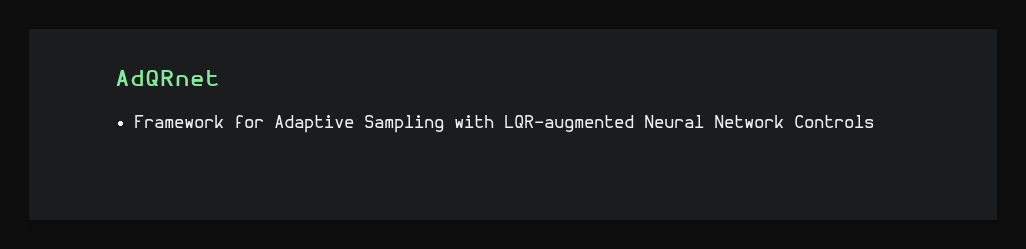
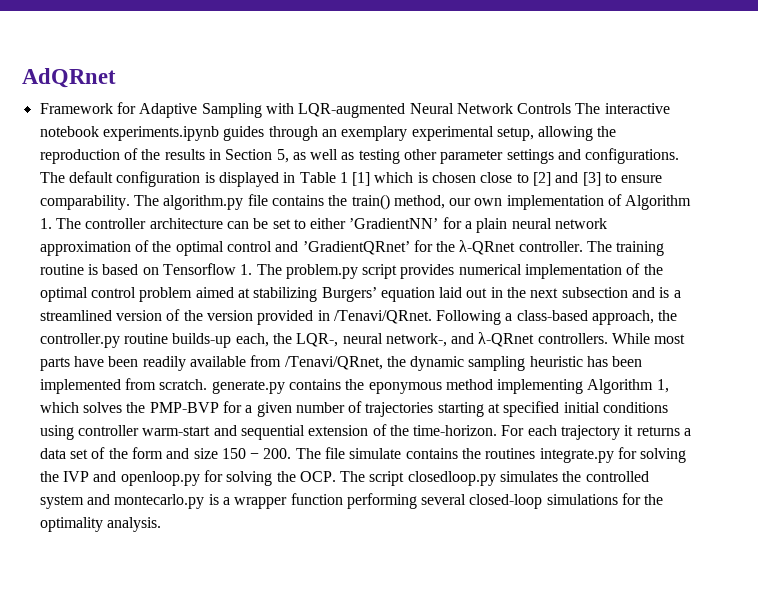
- Framework for Adaptive Sampling with LQR-augmented Neural Network Controls
+ Framework for Adaptive Sampling with LQR-augmented Neural Network Controls The interactive notebook experiments.ipynb guides through an exemplary experimental setup, allowing the reproduction of the results in Section 5, as well as testing other parameter settings and configurations. The default configuration is displayed in Table 1 [1] which is chosen close to [2] and [3] to ensure comparability. The algorithm.py file contains the train() method, our own implementation of Algorithm 1. The controller architecture can be set to either ’GradientNN’ for a plain neural network approximation of the optimal control and ’GradientQRnet’ for the λ-QRnet controller. The training routine is based on Tensorflow 1. The problem.py script provides numerical implementation of the optimal control problem aimed at stabilizing Burgers’ equation laid out in the next subsection and is a streamlined version of the version provided in /Tenavi/QRnet. Following a class-based approach, the controller.py routine builds-up each, the LQR-, neural network-, and λ-QRnet controllers. While most parts have been readily available from /Tenavi/QRnet, the dynamic sampling heuristic has been implemented from scratch. generate.py contains the eponymous method implementing Algorithm 1, which solves the PMP-BVP for a given number of trajectories starting at specified initial conditions using controller warm-start and sequential extension of the time-horizon. For each trajectory it returns a data set of the form and size 150 − 200. The file simulate contains the routines integrate.py for solving the IVP and openloop.py for solving the OCP. The script closedloop.py simulates the controlled system and montecarlo.py is a wrapper function performing several closed-loop simulations for the optimality analysis.

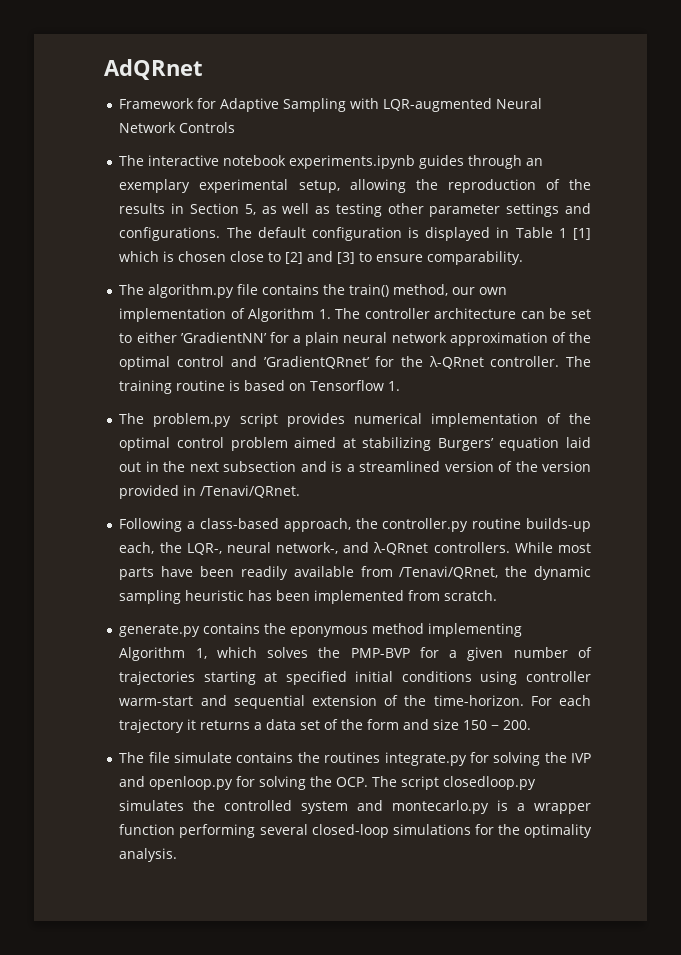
- Framework for Adaptive Sampling with LQR-augmented Neural Network Controls The interactive notebook experiments.ipynb guides through an exemplary experimental setup, allowing the reproduction of the results in Section 5, as well as testing other parameter settings and configurations.
+ Framework for Adaptive Sampling with LQR-augmented Neural Network Controls
+ The interactive notebook experiments.ipynb guides through an exemplary experimental setup, allowing the reproduction of the results in Section 5, as well as testing other parameter settings and configurations.
- The default configuration is displayed in Table 1 [1] which is chosen close to [2] and [3] to ensure comparability. The algorithm.py file contains the train() method, our own implementation of Algorithm 1. The controller architecture can be set to either ’GradientNN’ for a plain neural network approximation of the optimal control and ’GradientQRnet’ for the λ-QRnet controller.
+ The default configuration is displayed in Table 1 [1] which is chosen close to [2] and [3] to ensure comparability.
+ The algorithm.py file contains the train() method, our own implementation of Algorithm 1. The controller architecture can be set to either ’GradientNN’ for a plain neural network approximation of the optimal control and ’GradientQRnet’ for the λ-QRnet controller.
- The training routine is based on Tensorflow 1. The problem.py script provides numerical implementation of the optimal control problem aimed at stabilizing Burgers’ equation laid out in the next subsection and is a streamlined version of the version provided in /Tenavi/QRnet. Following a class-based approach, the controller.py routine builds-up each, the LQR-, neural network-, and λ-QRnet controllers.
+ The training routine is based on Tensorflow 1.
+ The problem.py script provides numerical implementation of the optimal control problem aimed at stabilizing Burgers’ equation laid out in the next subsection and is a streamlined version of the version provided in /Tenavi/QRnet.
+ Following a class-based approach, the controller.py routine builds-up each, the LQR-, neural network-, and λ-QRnet controllers.
- While most parts have been readily available from /Tenavi/QRnet, the dynamic sampling heuristic has been implemented from scratch. generate.py contains the eponymous method implementing Algorithm 1, which solves the PMP-BVP for a given number of trajectories starting at specified initial conditions using controller warm-start and sequential extension of the time-horizon.
+ While most parts have been readily available from /Tenavi/QRnet, the dynamic sampling heuristic has been implemented from scratch.
+ generate.py contains the eponymous method implementing Algorithm 1, which solves the PMP-BVP for a given number of trajectories starting at specified initial conditions using controller warm-start and sequential extension of the time-horizon.
- For each trajectory it returns a data set of the form and size 150 − 200. The file simulate contains the routines integrate.py for solving the IVP and openloop.py for solving the OCP. The script closedloop.py simulates the controlled system and montecarlo.py is a wrapper function performing several closed-loop simulations for the optimality analysis.
+ For each trajectory it returns a data set of the form and size 150 − 200.
+ The file simulate contains the routines integrate.py for solving the IVP and openloop.py for solving the OCP. The script closedloop.py simulates the controlled system and montecarlo.py is a wrapper function performing several closed-loop simulations for the optimality analysis.

